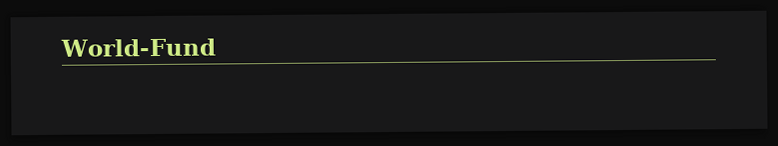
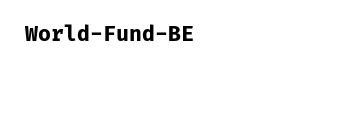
- World-Fund
+ World-Fund-BE

